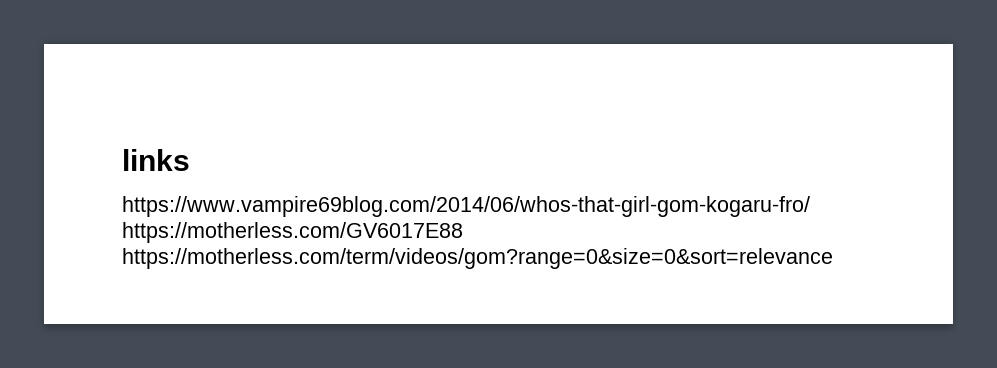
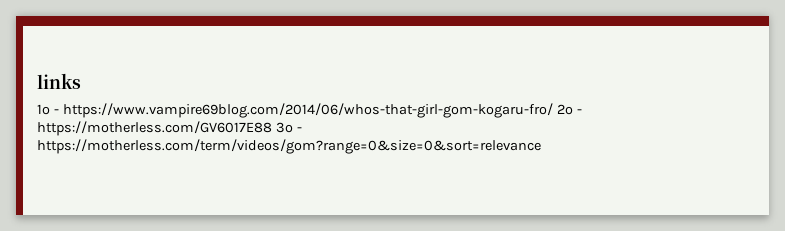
- https://www.vampire69blog.com/2014/06/whos-that-girl-gom-kogaru-fro/ https://motherless.com/GV6017E88 https://motherless.com/term/videos/gom?range=0&size=0&sort=relevance
+ 1º - https://www.vampire69blog.com/2014/06/whos-that-girl-gom-kogaru-fro/ 2º - https://motherless.com/GV6017E88 3º - https://motherless.com/term/videos/gom?range=0&size=0&sort=relevance

